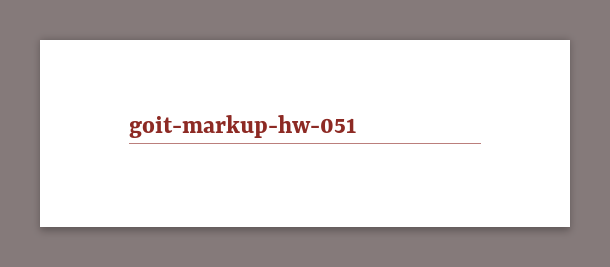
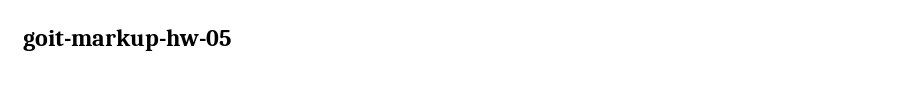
- goit-markup-hw-051
+ goit-markup-hw-05

